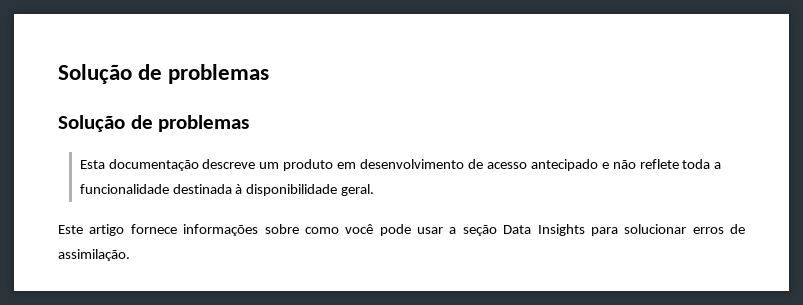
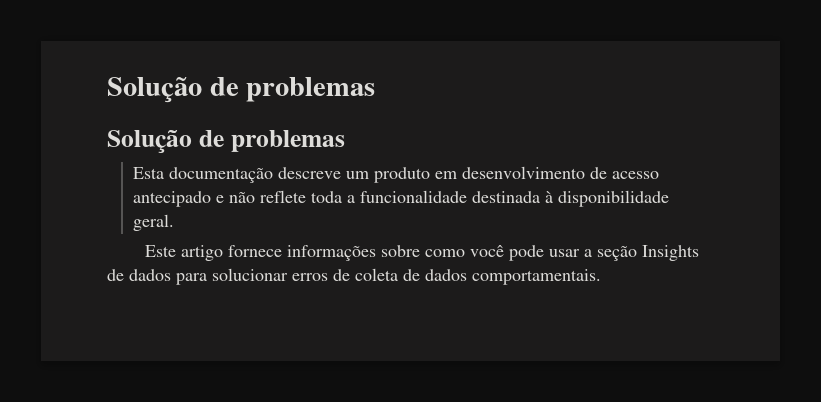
- Este artigo fornece informações sobre como você pode usar a seção Data Insights para solucionar erros de assimilação.
+ Este artigo fornece informações sobre como você pode usar a seção Insights de dados para solucionar erros de coleta de dados comportamentais.

